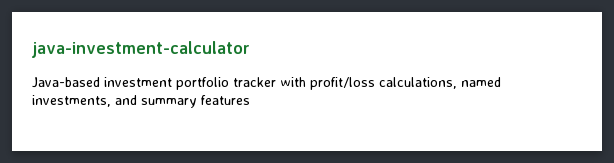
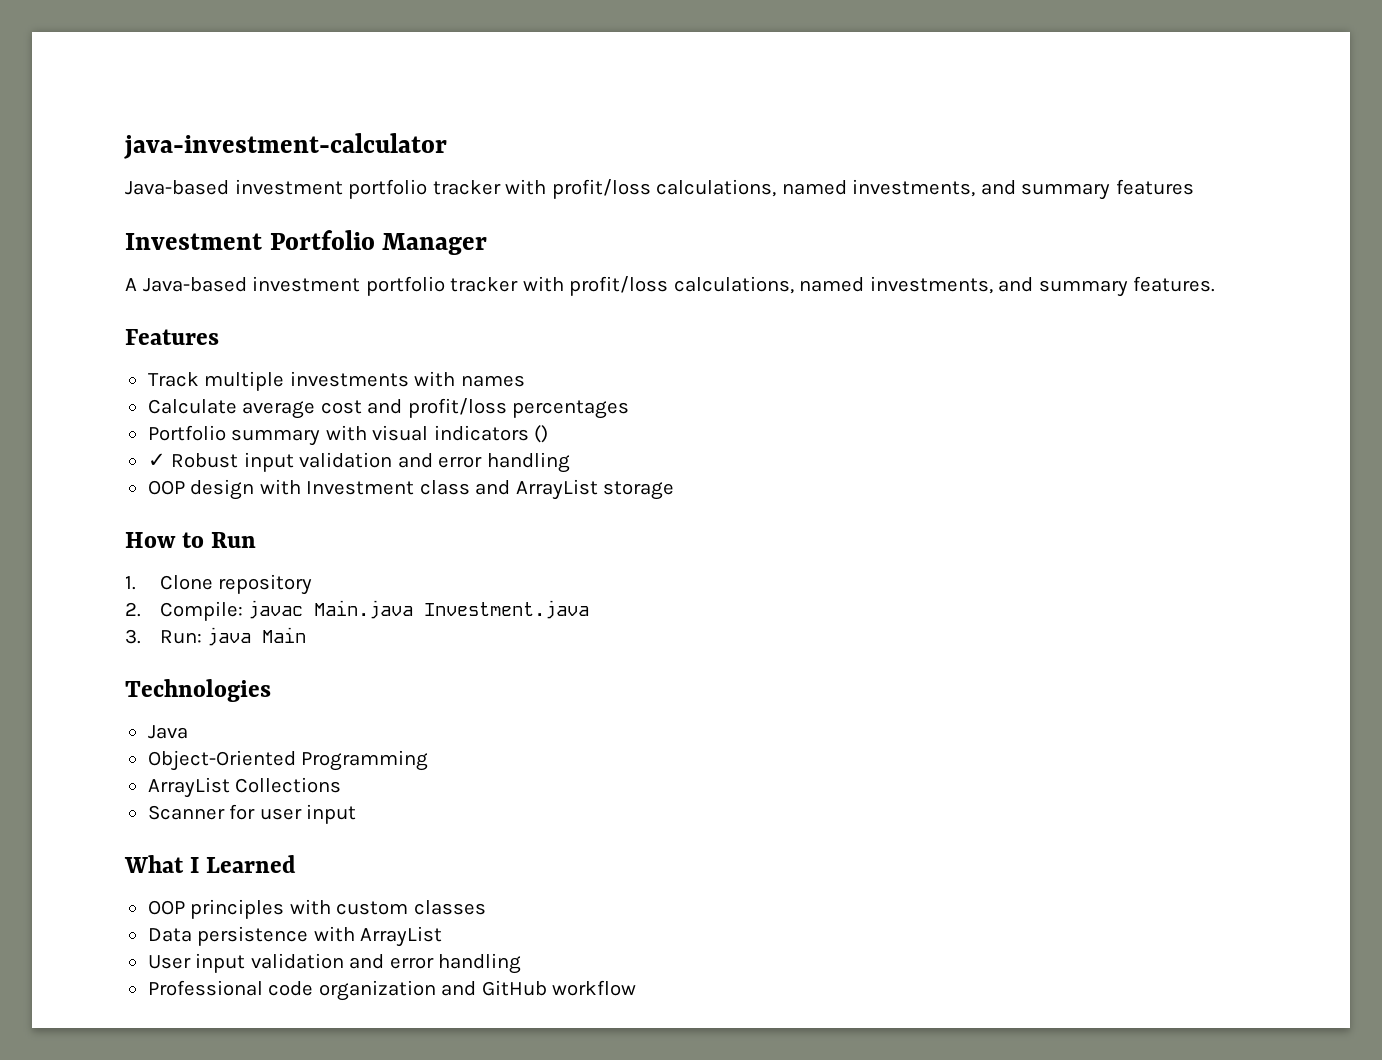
+ Investment Portfolio Manager
+ A Java-based investment portfolio tracker with profit/loss calculations, named investments, and summary features.
+ Features
+ Track multiple investments with names
+ Calculate average cost and profit/loss percentages
+ Portfolio summary with visual indicators ()
+ ✓ Robust input validation and error handling
+ OOP design with Investment class and ArrayList storage
+ How to Run
+ 1. Clone repository
+ 2. Compile: javac Main.java Investment.java
+ 3. Run: java Main
+ Technologies
+ Java
+ Object-Oriented Programming
+ ArrayList Collections
+ Scanner for user input
+ What I Learned
+ OOP principles with custom classes
+ Data persistence with ArrayList
+ User input validation and error handling
+ Professional code organization and GitHub workflow

